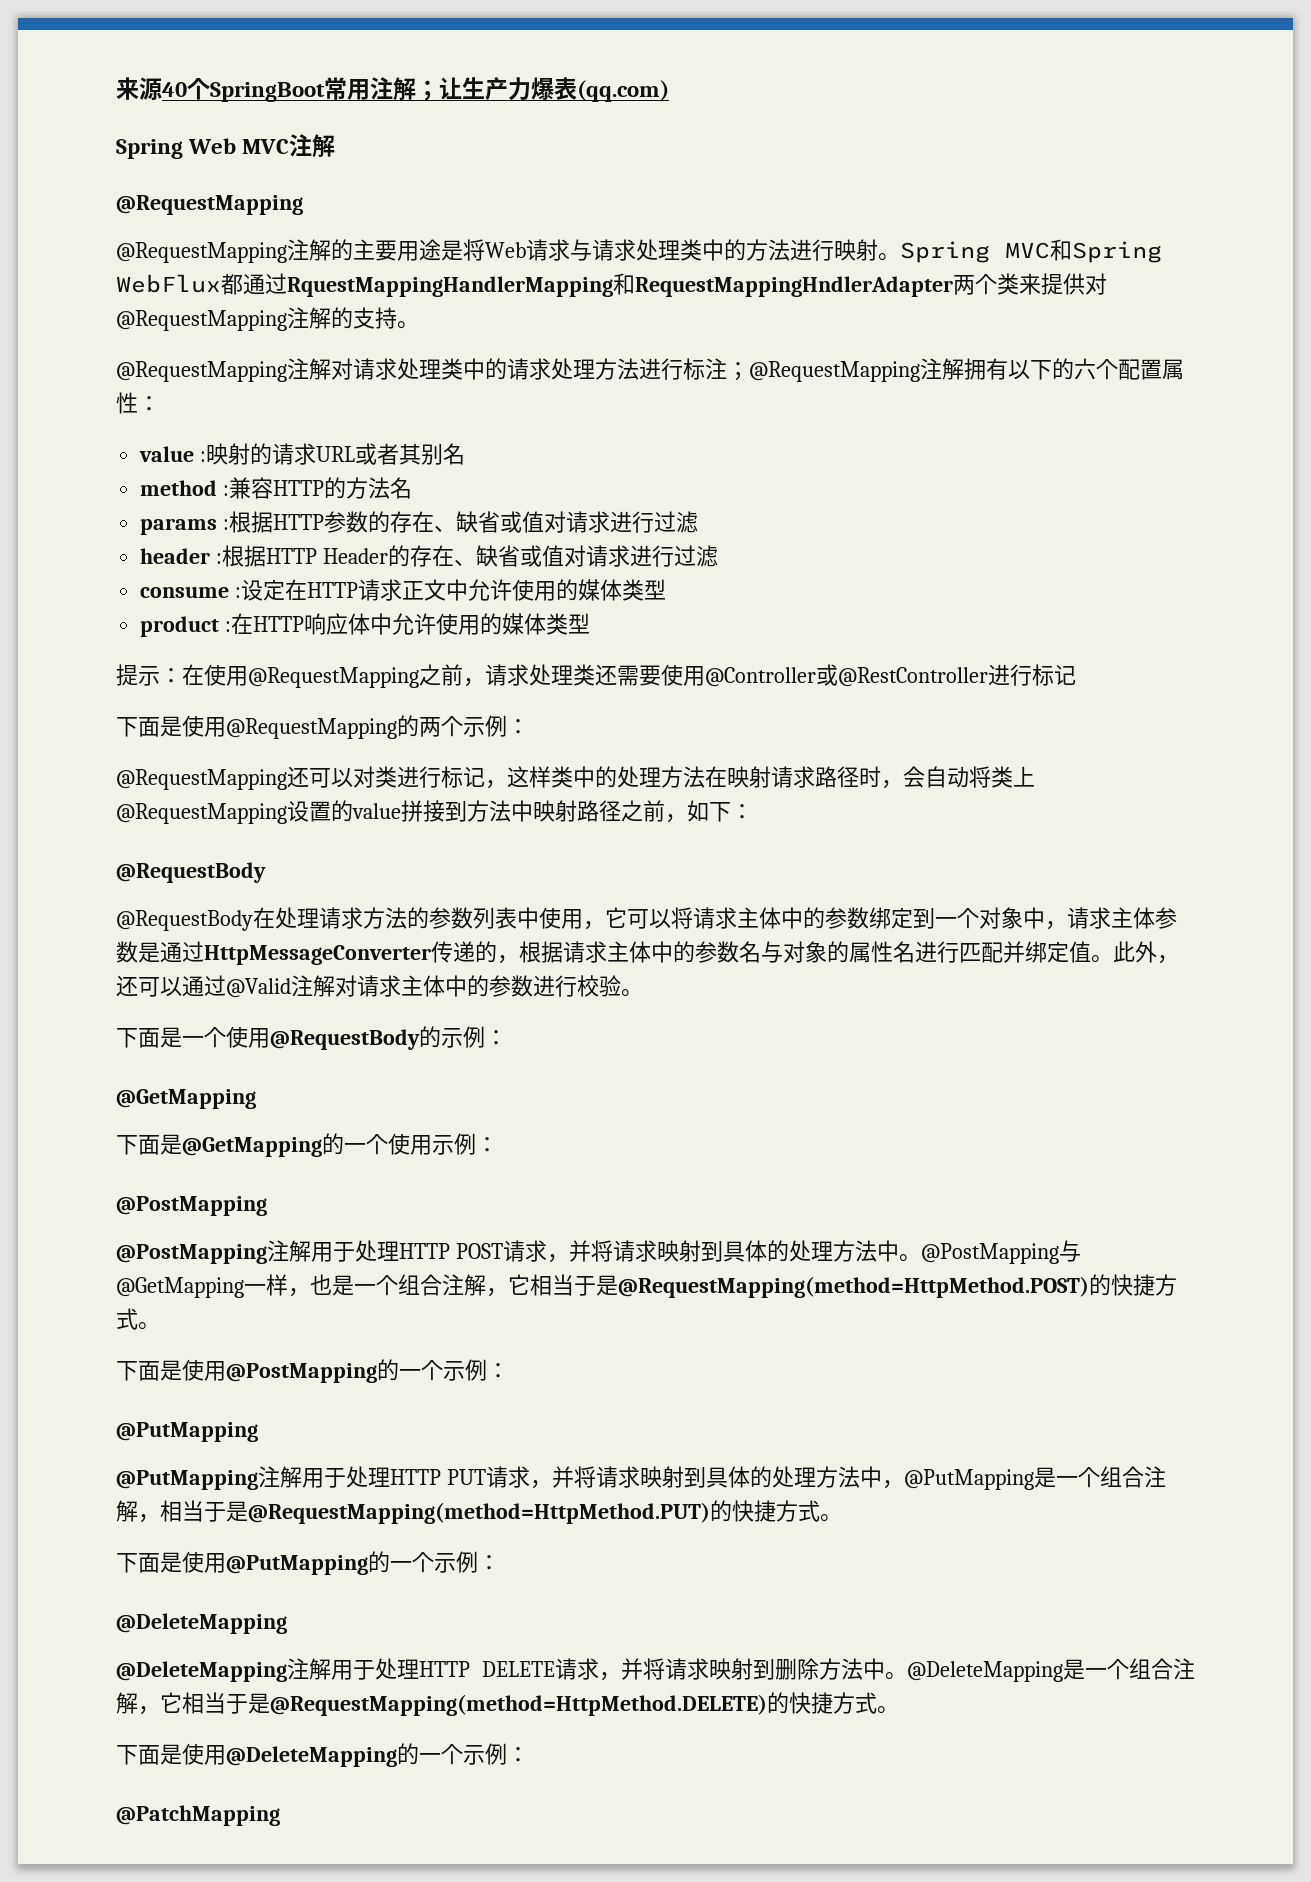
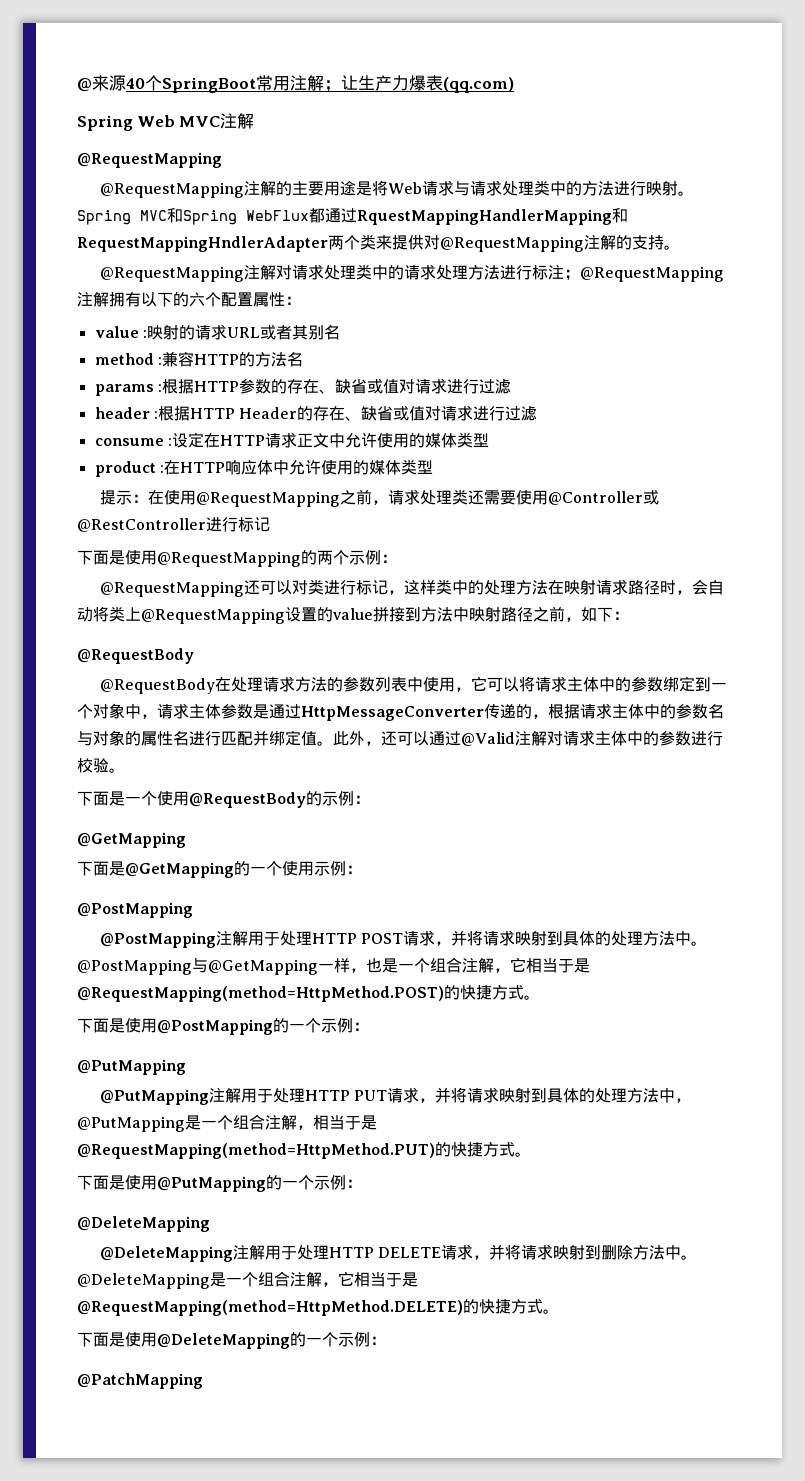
- 来源40个SpringBoot常用注解；让生产力爆表(qq.com)
+ @来源40个SpringBoot常用注解；让生产力爆表(qq.com)

